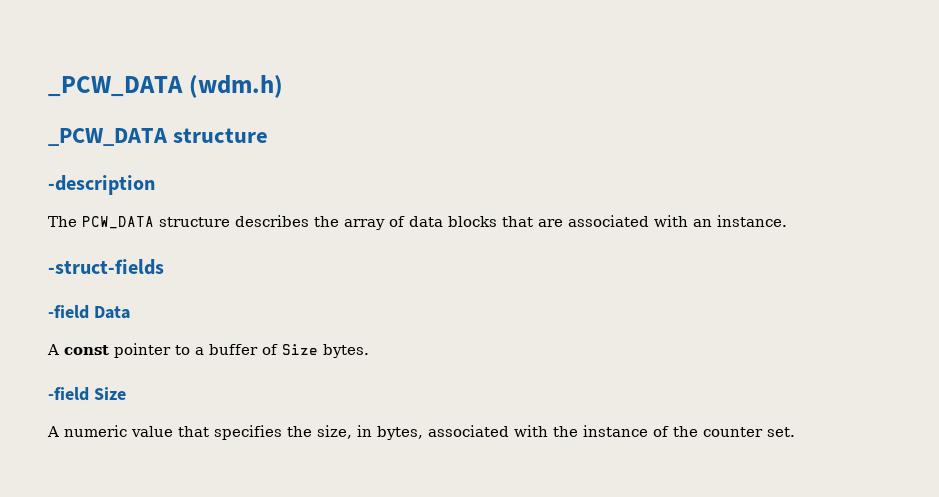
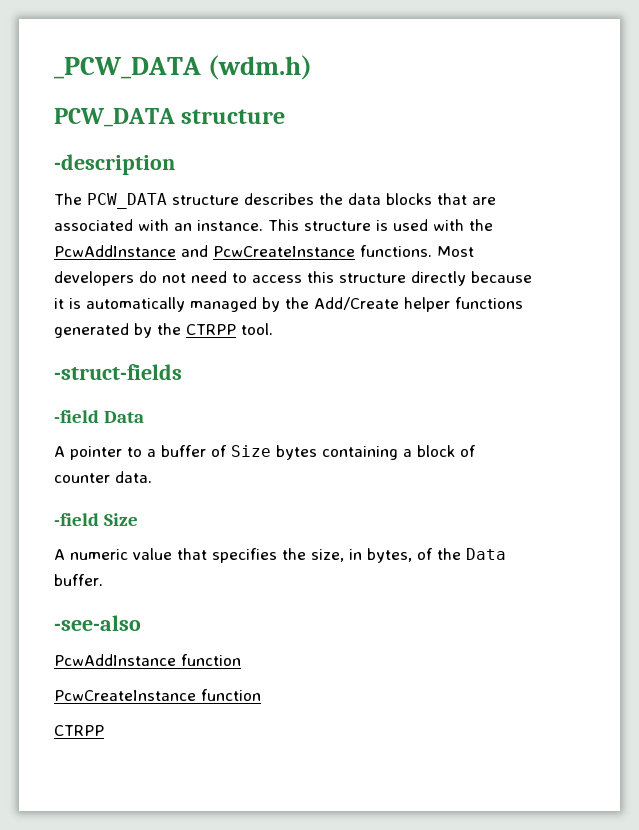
  _PCW_DATA (wdm.h)
- _PCW_DATA structure
+ PCW_DATA structure
- The PCW_DATA structure describes the array of data blocks that are associated with an instance.
+ The PCW_DATA structure describes the data blocks that are associated with an instance. This structure is used with the PcwAddInstance and PcwCreateInstance functions. Most developers do not need to access this structure directly because it is automatically managed by the Add/Create helper functions generated by the CTRPP tool.
- A const pointer to a buffer of Size bytes.
+ A pointer to a buffer of Size bytes containing a block of counter data.
- A numeric value that specifies the size, in bytes, associated with the instance of the counter set.
+ A numeric value that specifies the size, in bytes, of the Data buffer.
+ -see-also
+ PcwAddInstance function
+ PcwCreateInstance function
+ CTRPP

